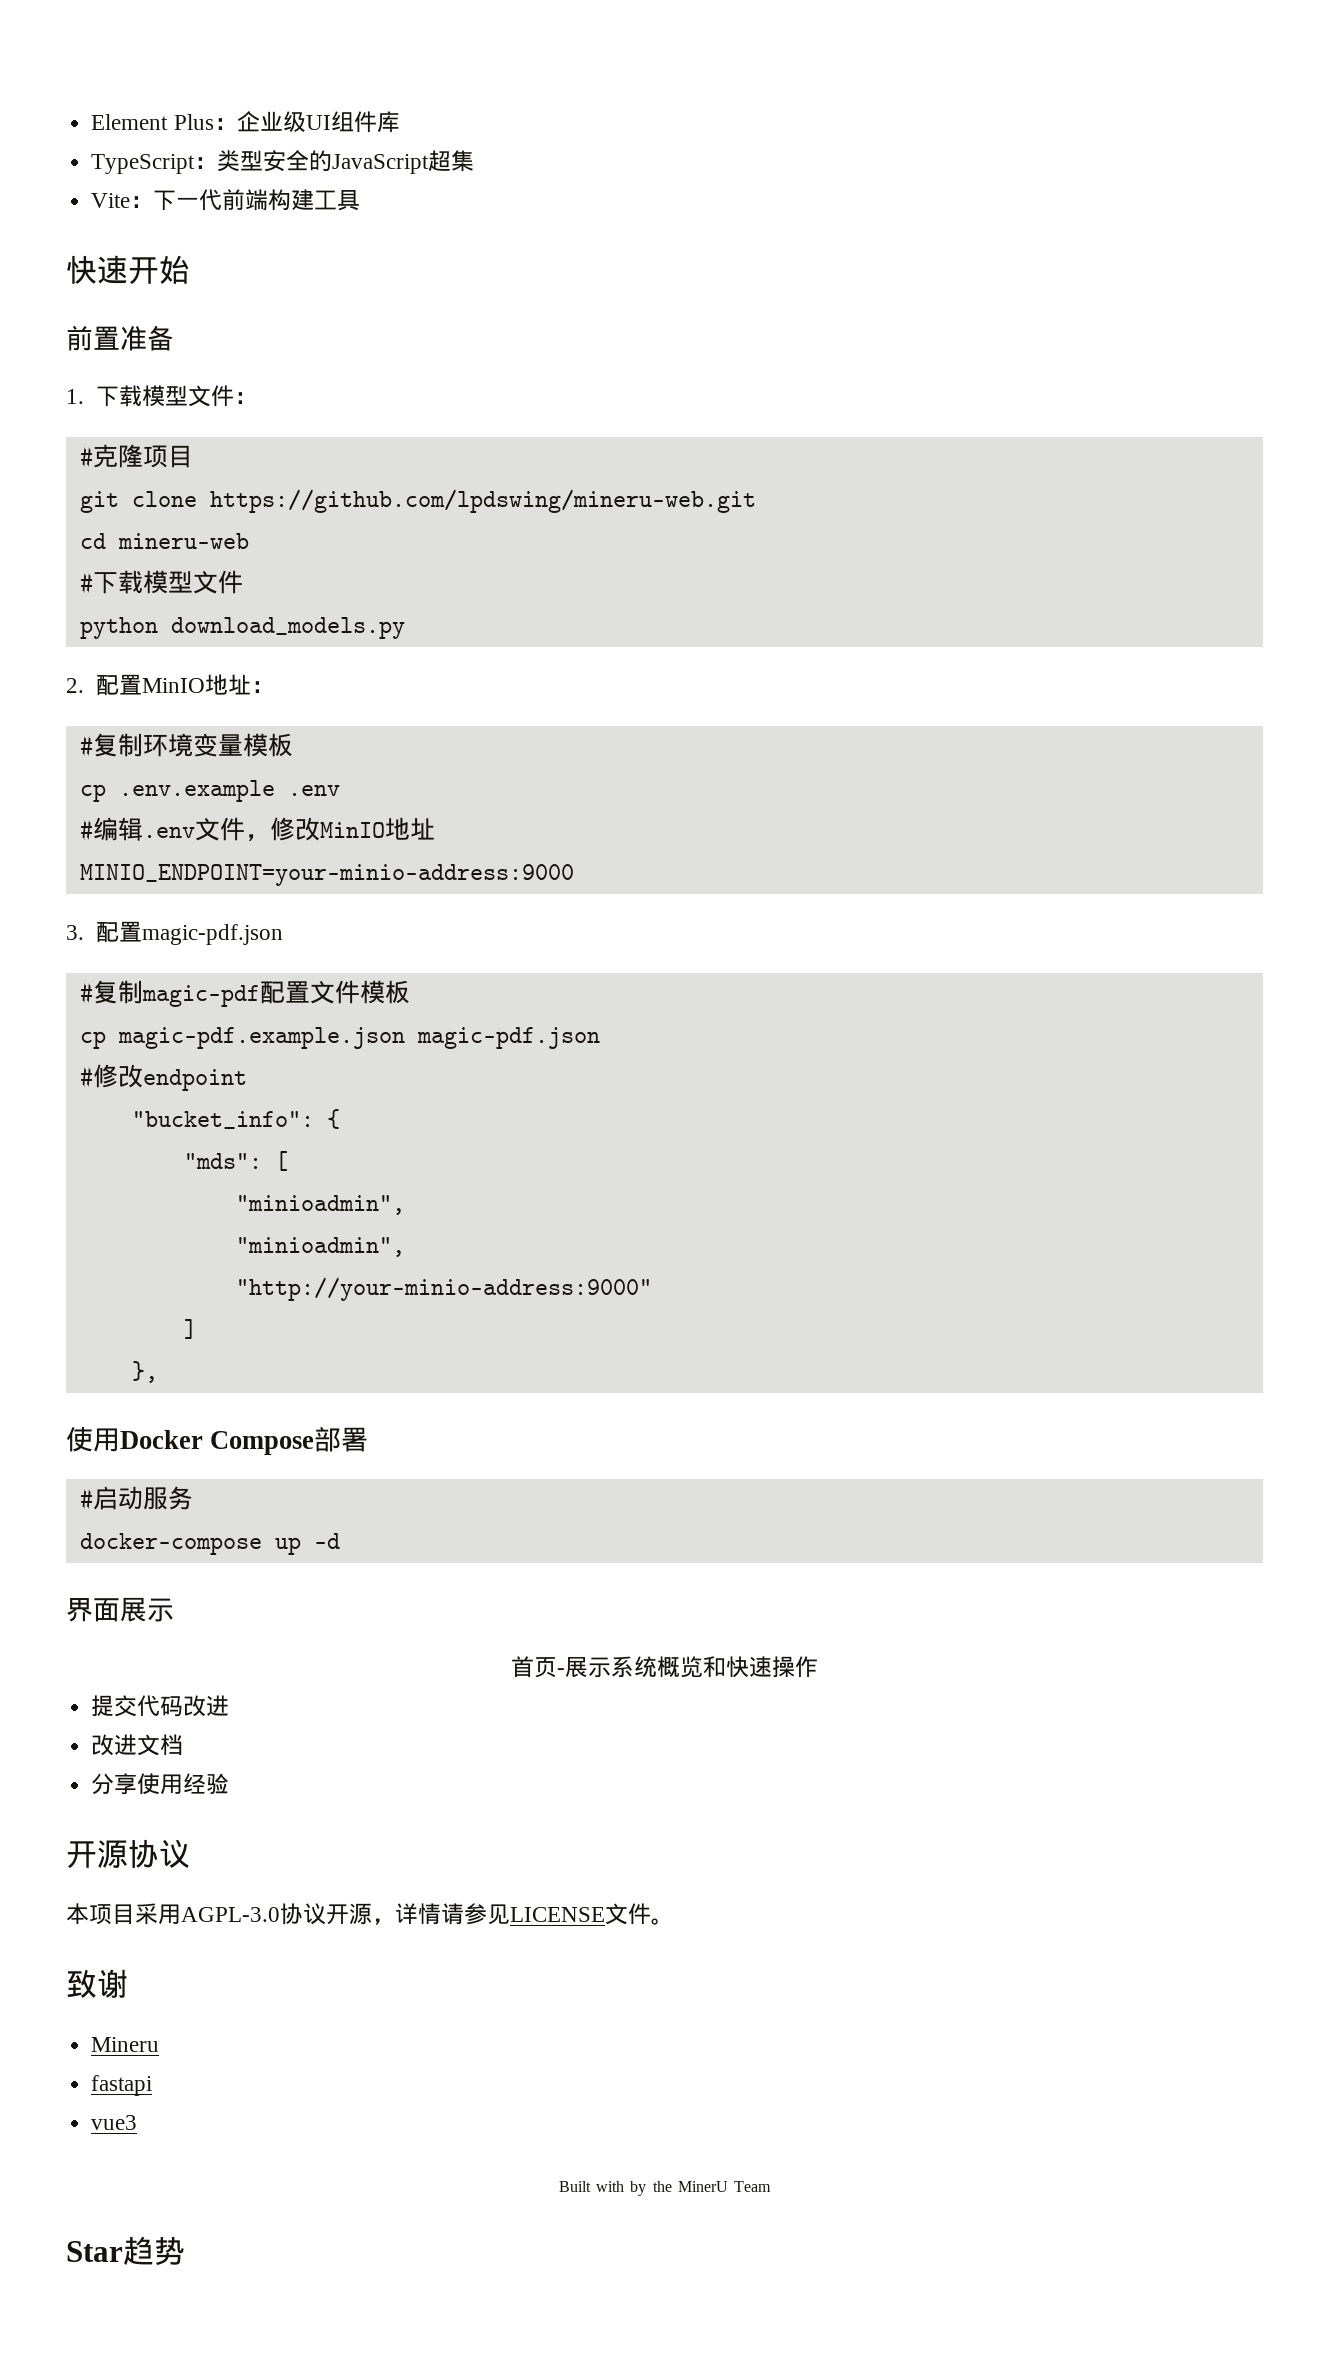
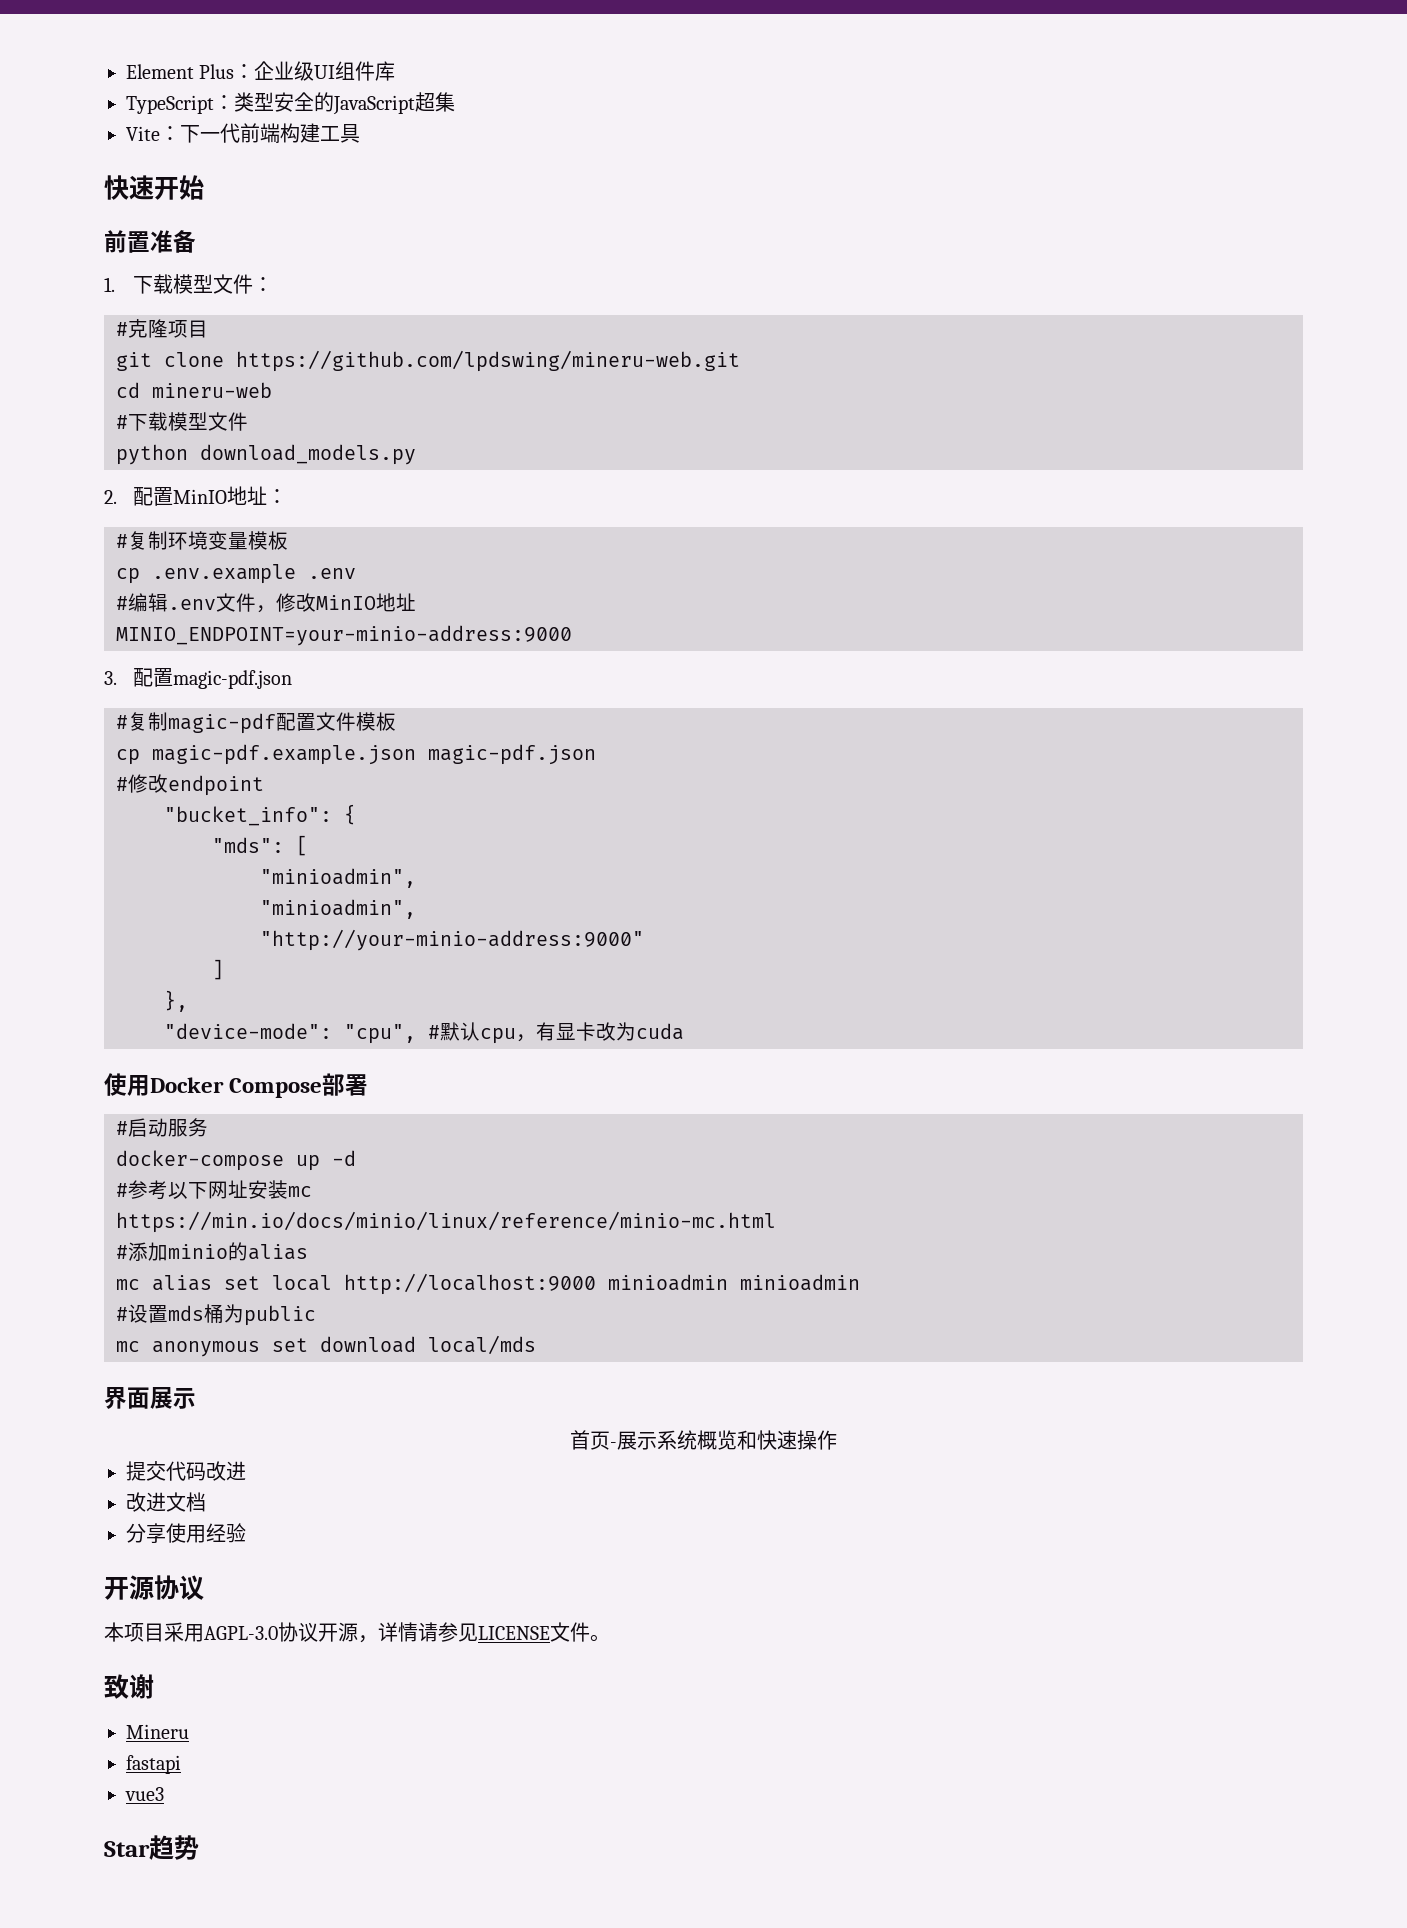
+ "device-mode": "cpu", #默认cpu，有显卡改为cuda
+ #参考以下网址安装mc
+ https://min.io/docs/minio/linux/reference/minio-mc.html
+ #添加minio的alias
+ mc alias set local http://localhost:9000 minioadmin minioadmin
+ #设置mds桶为public
+ mc anonymous set download local/mds
- Built with by the MinerU Team

